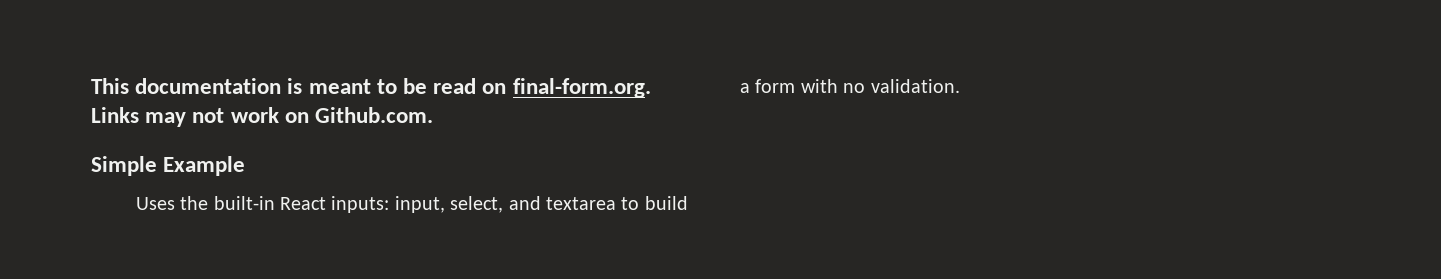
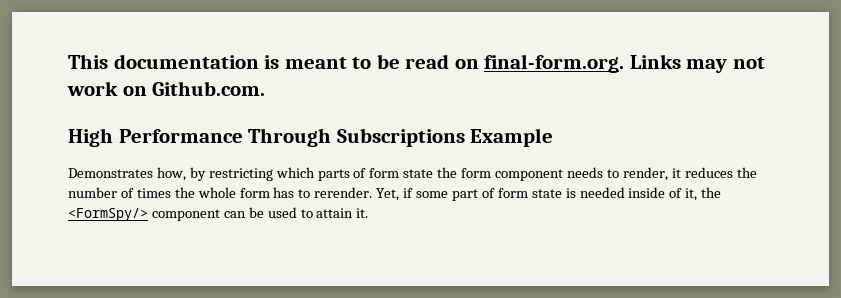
- Simple Example
- Uses the built-in React inputs: input, select, and textarea to build a form with no validation.
+ High Performance Through Subscriptions Example
+ Demonstrates how, by restricting which parts of form state the form component needs to render, it reduces the number of times the whole form has to rerender. Yet, if some part of form state is needed inside of it, the <FormSpy/> component can be used to attain it.

